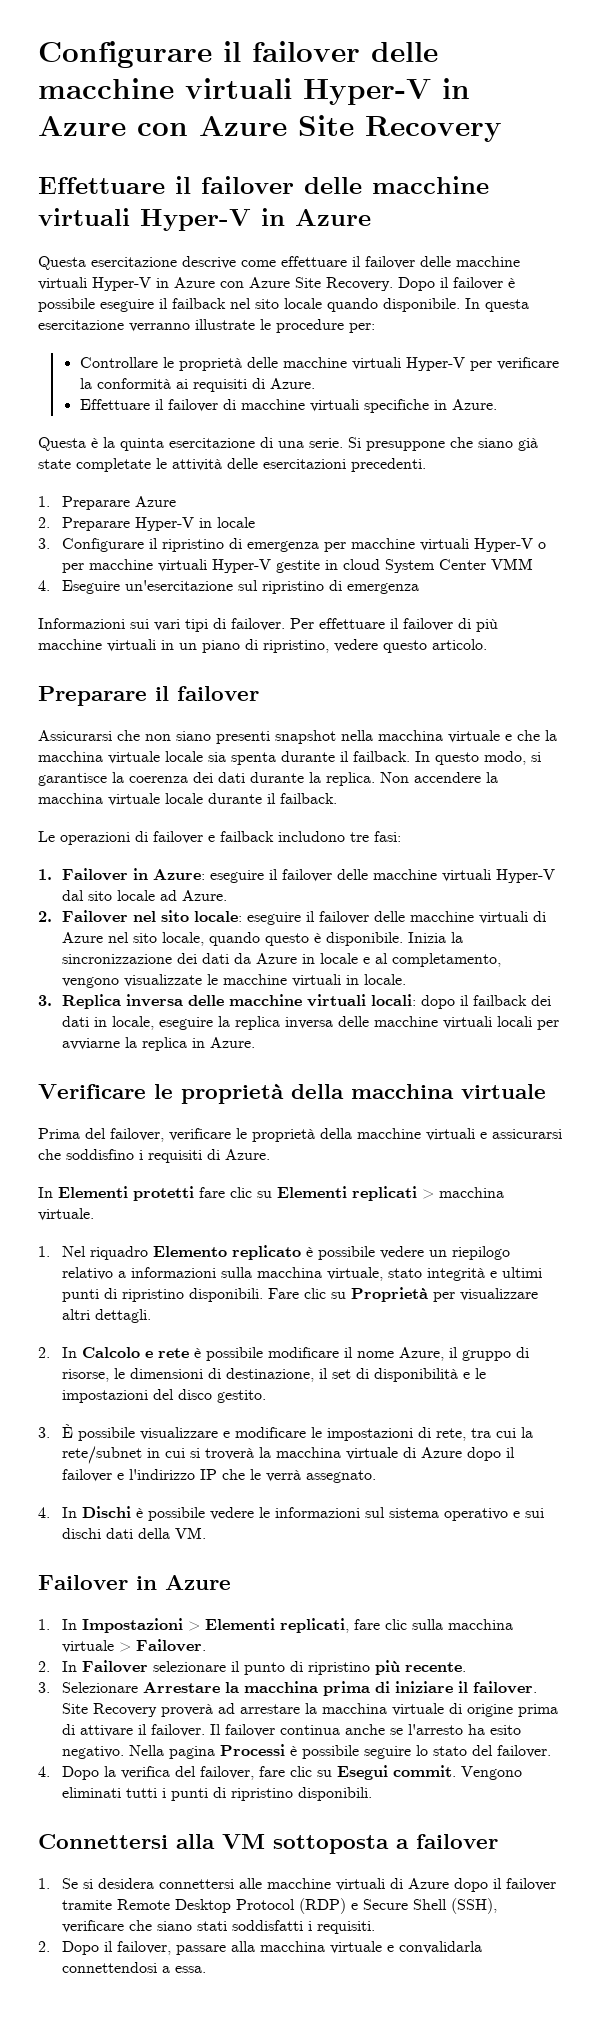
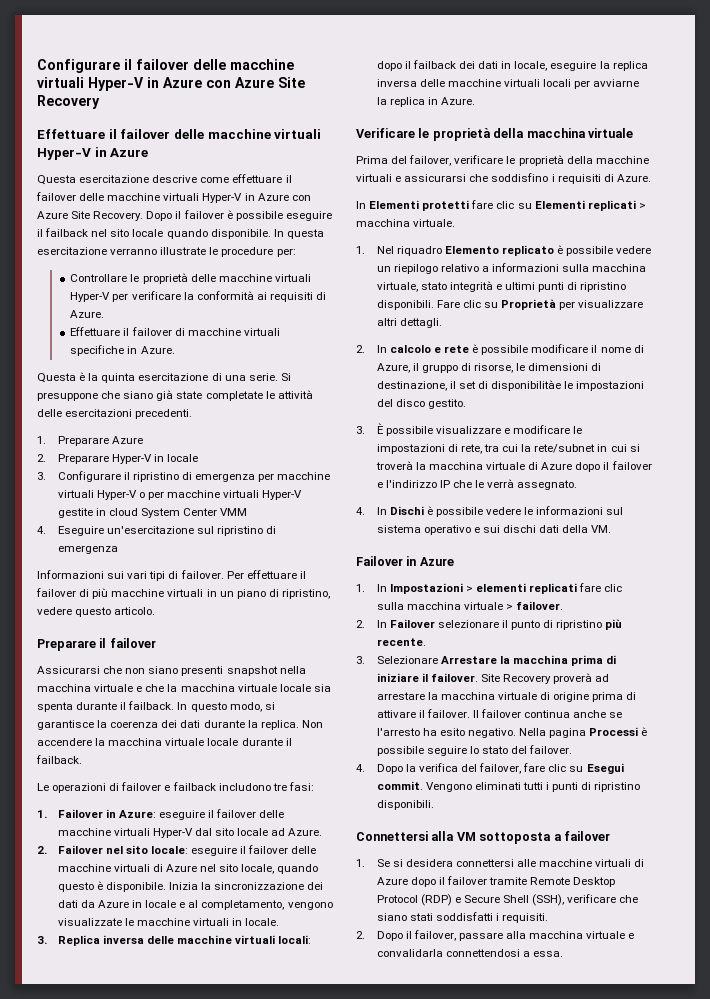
- 2. In Calcolo e rete è possibile modificare il nome Azure, il gruppo di risorse, le dimensioni di destinazione, il set di disponibilità e le impostazioni del disco gestito.
+ 2. In calcolo e rete è possibile modificare il nome di Azure, il gruppo di risorse, le dimensioni di destinazione, il set di disponibilitàe le impostazioni del disco gestito.
- 1. In Impostazioni > Elementi replicati, fare clic sulla macchina virtuale > Failover.
+ 1. In Impostazioni > elementi replicati fare clic sulla macchina virtuale > failover.

